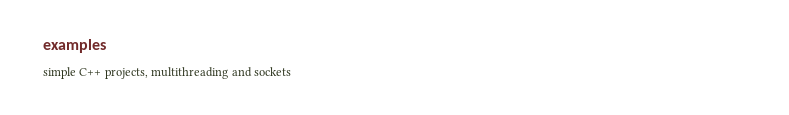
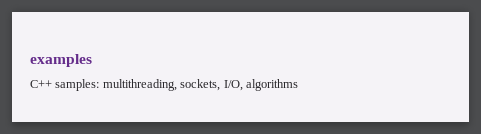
- simple C++ projects, multithreading and sockets
+ C++ samples: multithreading, sockets, I/O, algorithms

